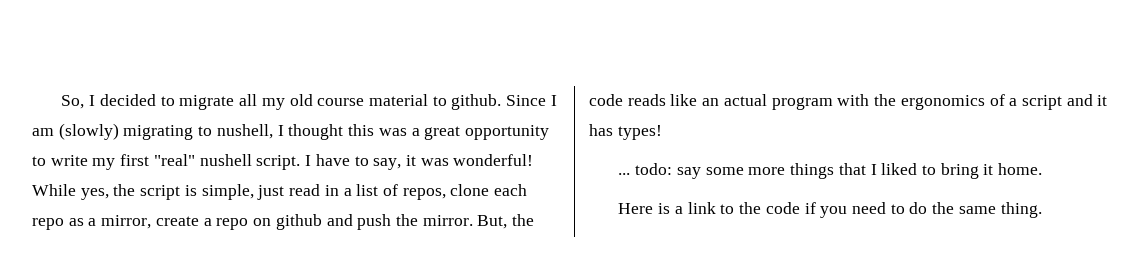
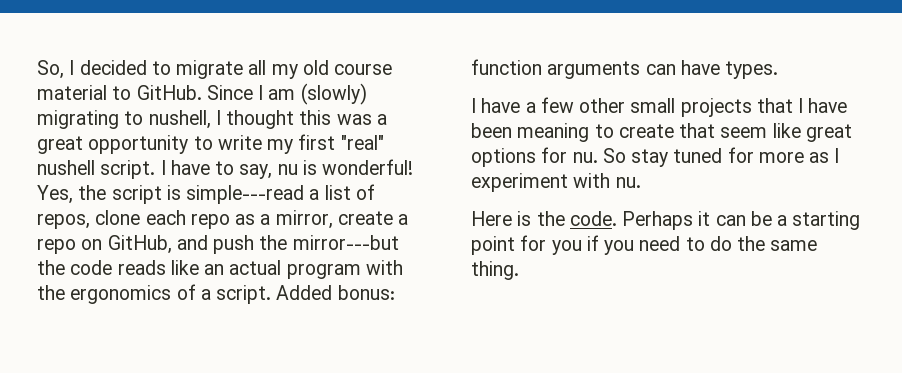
- So, I decided to migrate all my old course material to github.
+ So, I decided to migrate all my old course material to GitHub.
- I have to say, it was wonderful! While yes, the script is simple, just read in a list of repos, clone each repo as a mirror, create a repo on github and push the mirror. But, the code reads like an actual program with the ergonomics of a script and it has types!
- ... todo: say some more things that I liked to bring it home.
- Here is a link to the code if you need to do the same thing.
+ I have to say, nu is wonderful! Yes, the script is simple---read a list of repos, clone each repo as a mirror, create a repo on GitHub, and push the mirror---but the code reads like an actual program with the ergonomics of a script. Added bonus: function arguments can have types.
+ I have a few other small projects that I have been meaning to create that seem like great options for nu. So stay tuned for more as I experiment with nu.
+ Here is the code. Perhaps it can be a starting point for you if you need to do the same thing.

